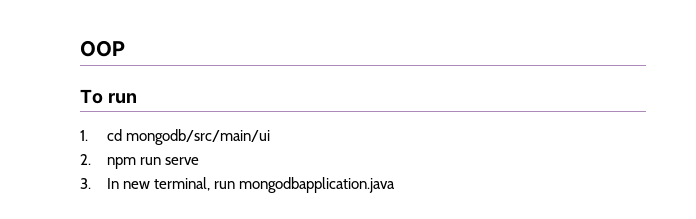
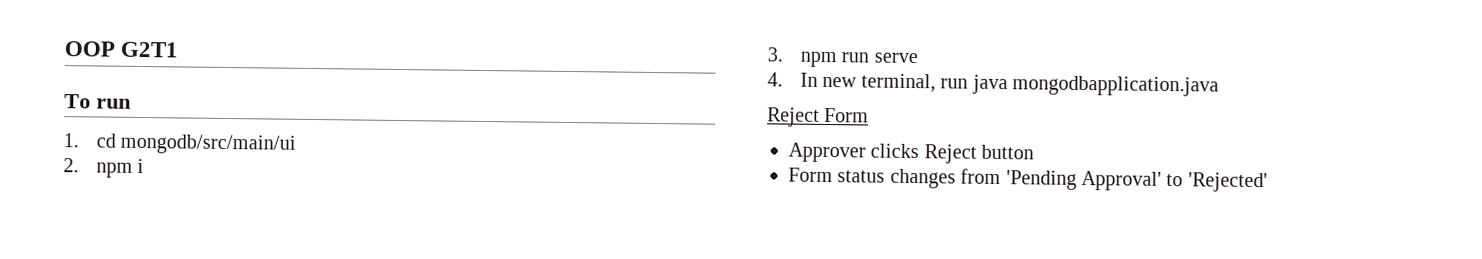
- OOP
+ OOP G2T1
- 2. npm run serve
+ 2. npm i
+ 3. npm run serve
- 3. In new terminal, run mongodbapplication.java
+ 4. In new terminal, run java mongodbapplication.java
+ Reject Form
+ Approver clicks Reject button
+ Form status changes from 'Pending Approval' to 'Rejected'

